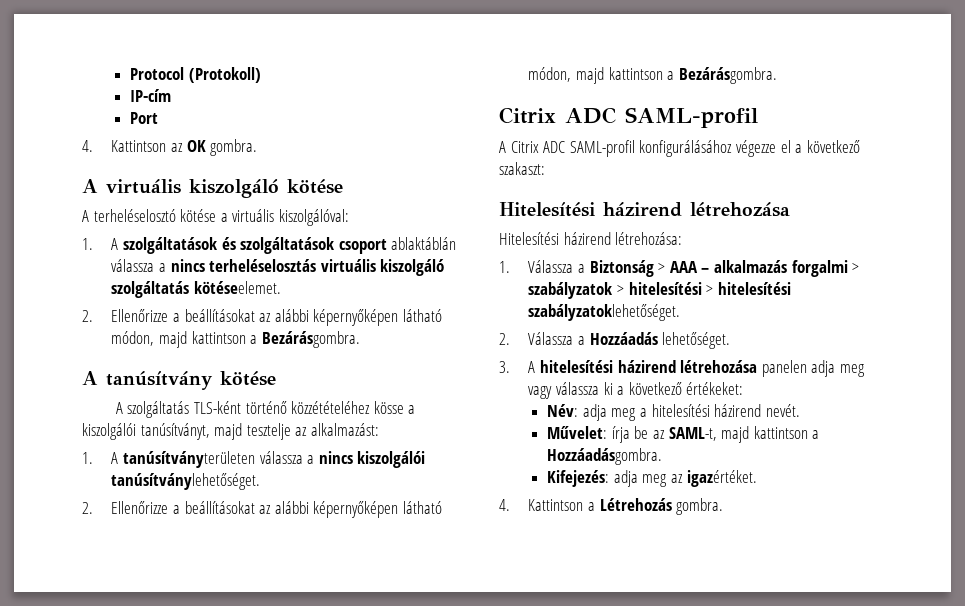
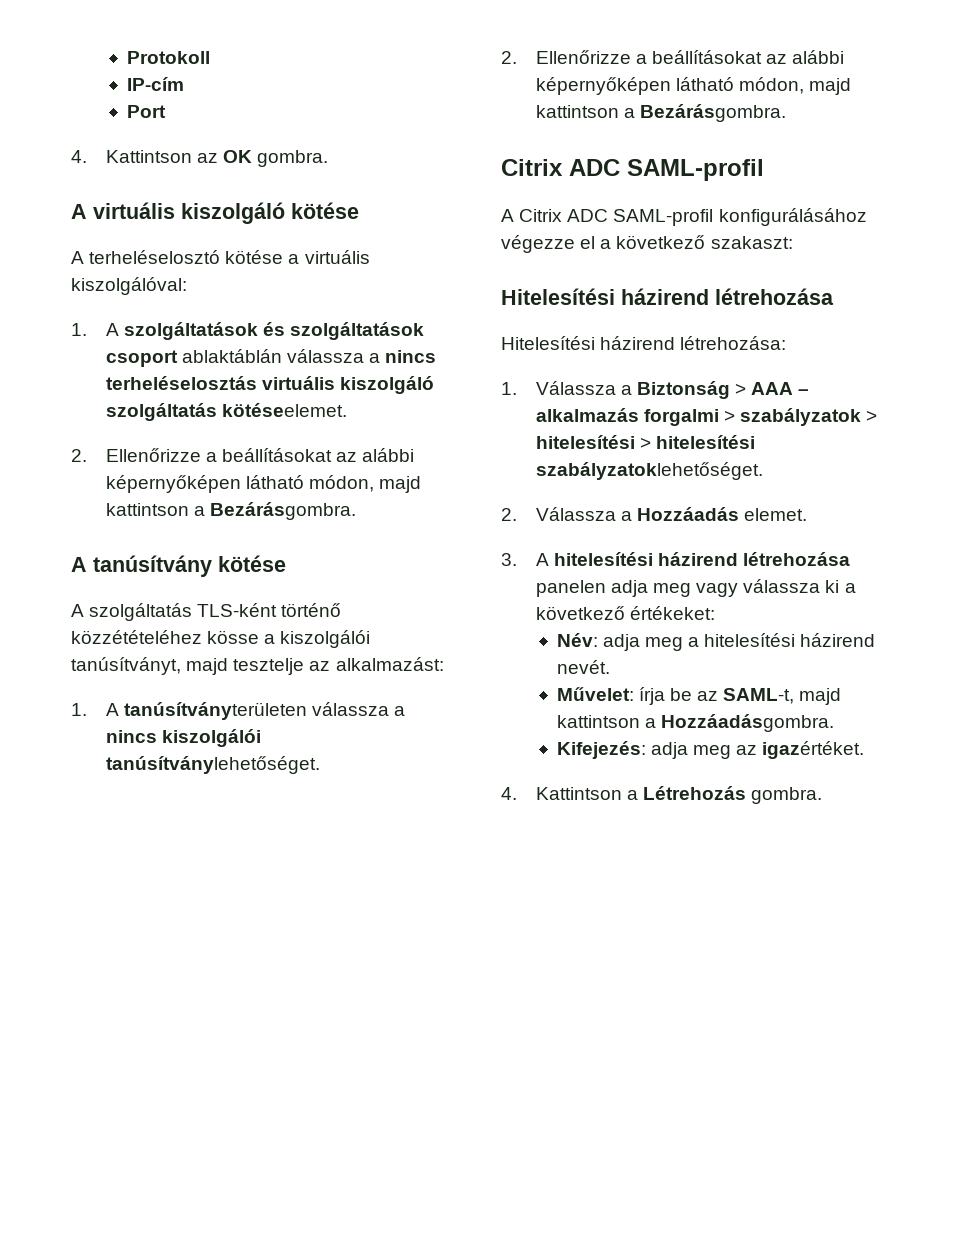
- Protocol (Protokoll)
+ Protokoll
- 2. Válassza a Hozzáadás lehetőséget.
+ 2. Válassza a Hozzáadás elemet.

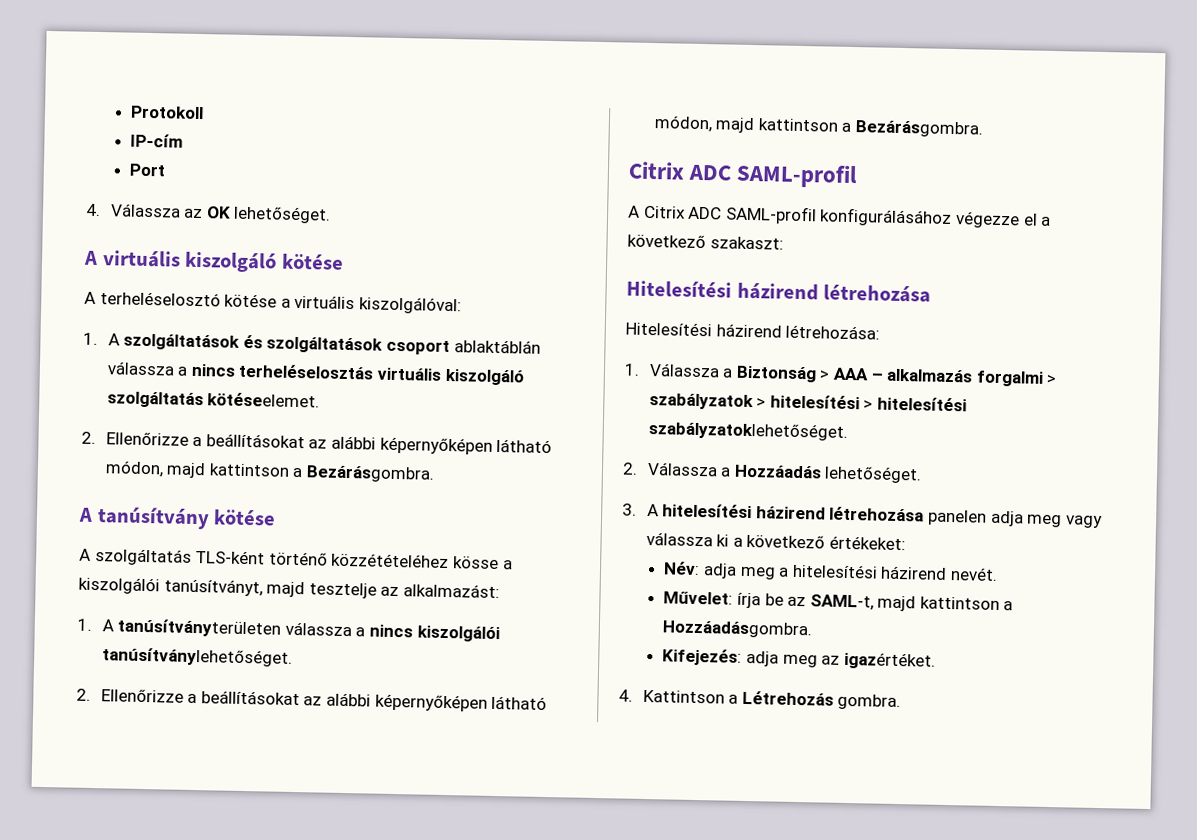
- 4. Kattintson az OK gombra.
+ 4. Válassza az OK lehetőséget.
- 2. Válassza a Hozzáadás elemet.
+ 2. Válassza a Hozzáadás lehetőséget.

